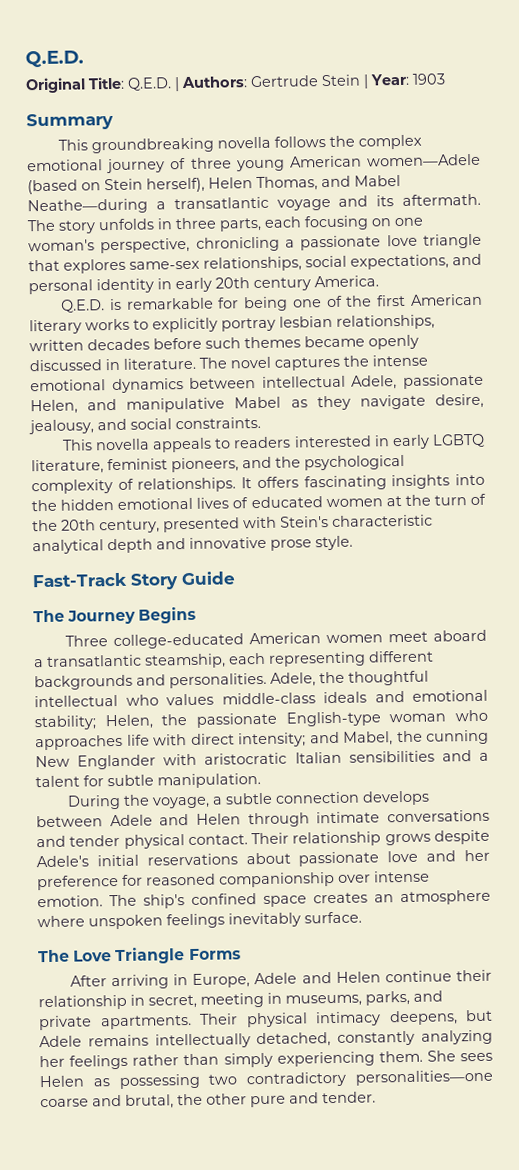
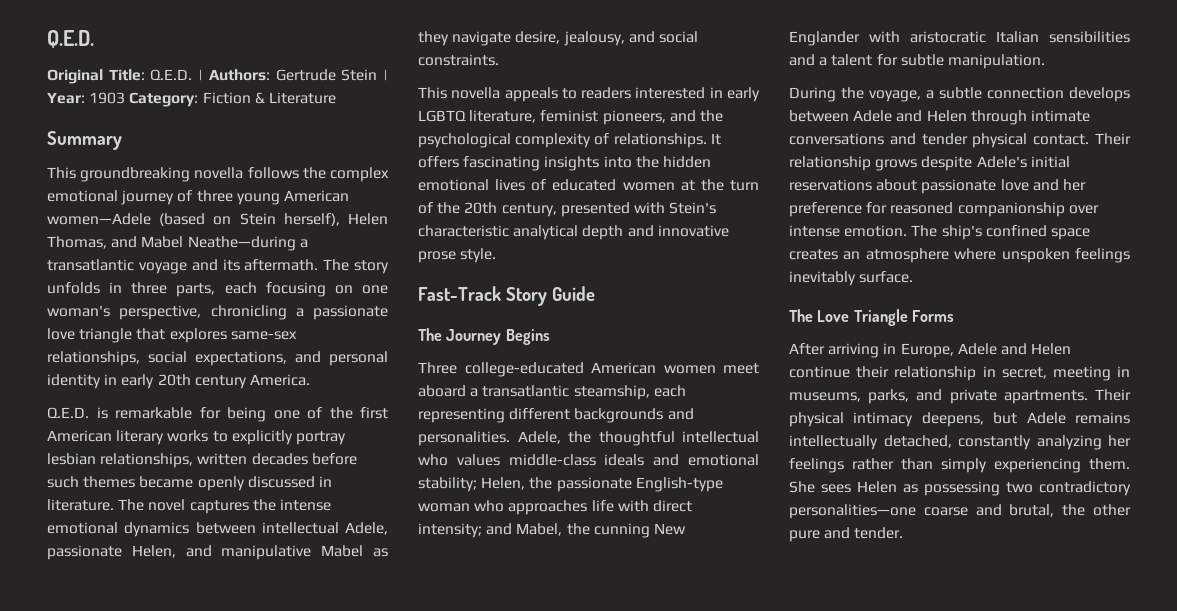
- Original Title: Q.E.D. | Authors: Gertrude Stein | Year: 1903
+ Original Title: Q.E.D. | Authors: Gertrude Stein | Year: 1903 Category: Fiction & Literature

